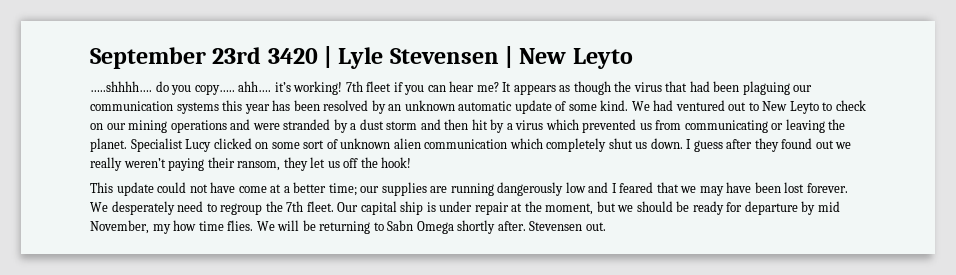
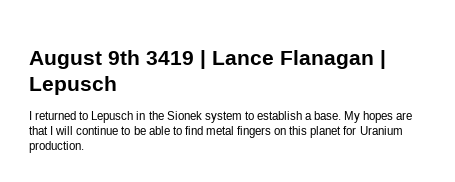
- September 23rd 3420 | Lyle Stevensen | New Leyto
- …..shhhh…. do you copy….. ahh…. it’s working! 7th fleet if you can hear me? It appears as though the virus that had been plaguing our communication systems this year has been resolved by an unknown automatic update of some kind. We had ventured out to New Leyto to check on our mining operations and were stranded by a dust storm and then hit by a virus which prevented us from communicating or leaving the planet. Specialist Lucy clicked on some sort of unknown alien communication which completely shut us down. I guess after they found out we really weren’t paying their ransom, they let us off the hook!
- This update could not have come at a better time; our supplies are running dangerously low and I feared that we may have been lost forever. We desperately need to regroup the 7th fleet. Our capital ship is under repair at the moment, but we should be ready for departure by mid November, my how time flies. We will be returning to Sabn Omega shortly after. Stevensen out.
+ August 9th 3419 | Lance Flanagan | Lepusch
+ I returned to Lepusch in the Sionek system to establish a base. My hopes are that I will continue to be able to find metal fingers on this planet for Uranium production.

